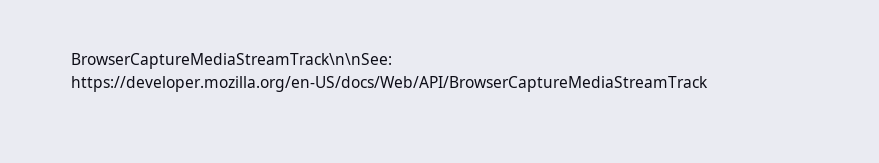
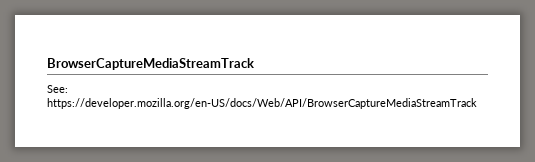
- BrowserCaptureMediaStreamTrack\n\nSee: https://developer.mozilla.org/en-US/docs/Web/API/BrowserCaptureMediaStreamTrack
+ BrowserCaptureMediaStreamTrack
+ See: https://developer.mozilla.org/en-US/docs/Web/API/BrowserCaptureMediaStreamTrack

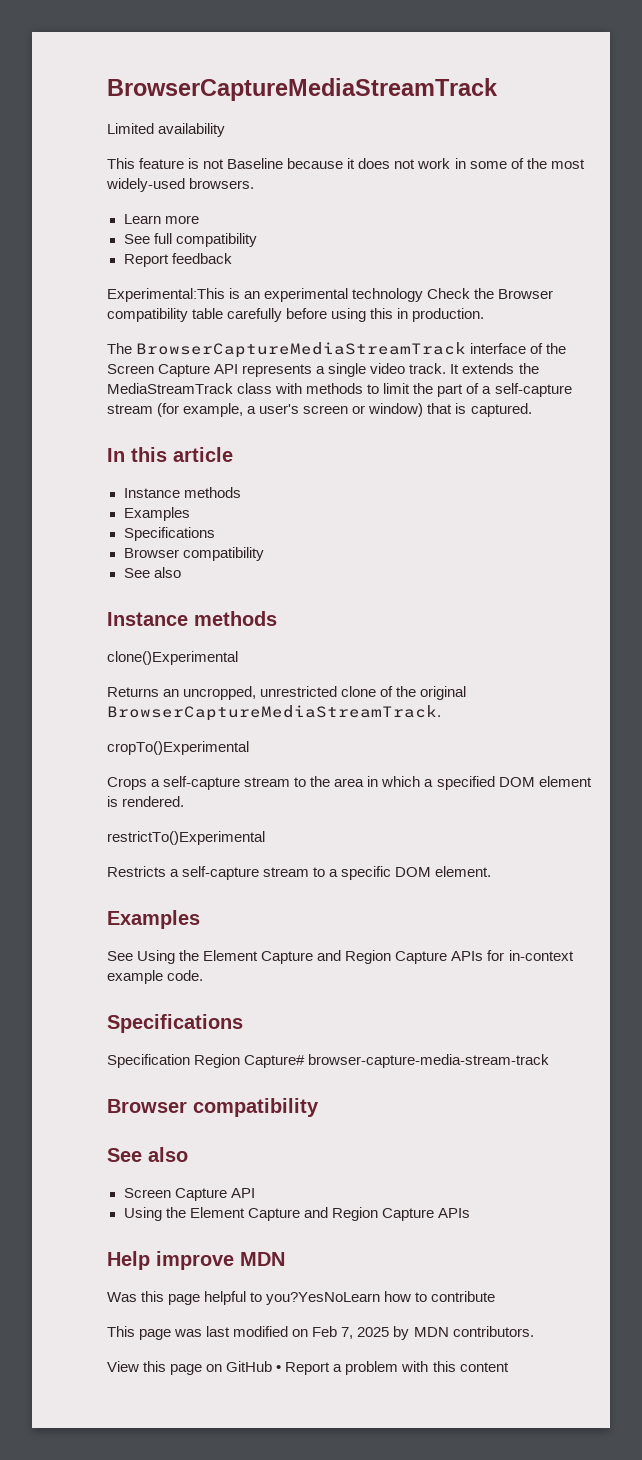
- See: https://developer.mozilla.org/en-US/docs/Web/API/BrowserCaptureMediaStreamTrack
+ Limited availability
+ This feature is not Baseline because it does not work in some of the most widely-used browsers.
+ Learn more
+ See full compatibility
+ Report feedback
+ Experimental:This is an experimental technology Check the Browser compatibility table carefully before using this in production.
+ The BrowserCaptureMediaStreamTrack interface of the Screen Capture API represents a single video track. It extends the MediaStreamTrack class with methods to limit the part of a self-capture stream (for example, a user's screen or window) that is captured.
+ In this article
+ Instance methods
+ Examples
+ Specifications
+ Browser compatibility
+ See also
+ Instance methods
+ clone()Experimental
+ Returns an uncropped, unrestricted clone of the original BrowserCaptureMediaStreamTrack.
+ cropTo()Experimental
+ Crops a self-capture stream to the area in which a specified DOM element is rendered.
+ restrictTo()Experimental
+ Restricts a self-capture stream to a specific DOM element.
+ Examples
+ See Using the Element Capture and Region Capture APIs for in-context example code.
+ Specifications
+ Specification Region Capture# browser-capture-media-stream-track
+ Browser compatibility
+ See also
+ Screen Capture API
+ Using the Element Capture and Region Capture APIs
+ Help improve MDN
+ Was this page helpful to you?YesNoLearn how to contribute
+ This page was last modified on Feb 7, 2025 by MDN contributors.
+ View this page on GitHub • Report a problem with this content

